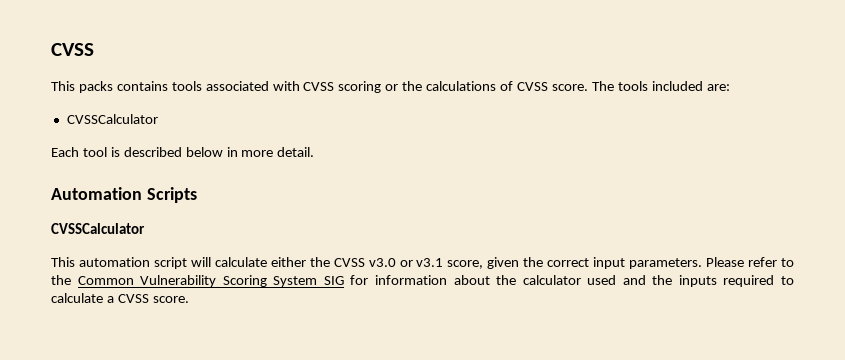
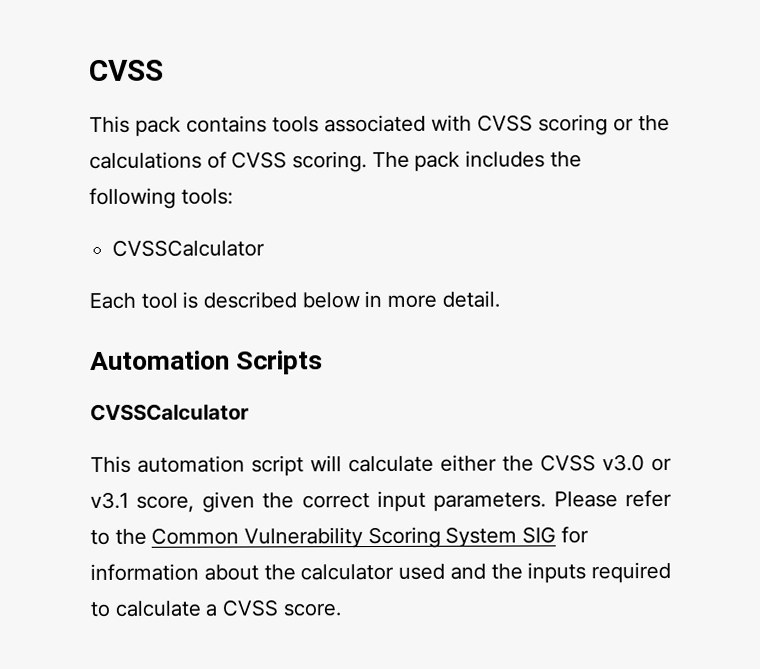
- This packs contains tools associated with CVSS scoring or the calculations of CVSS score. The tools included are:
+ This pack contains tools associated with CVSS scoring or the calculations of CVSS scoring. The pack includes the following tools:

